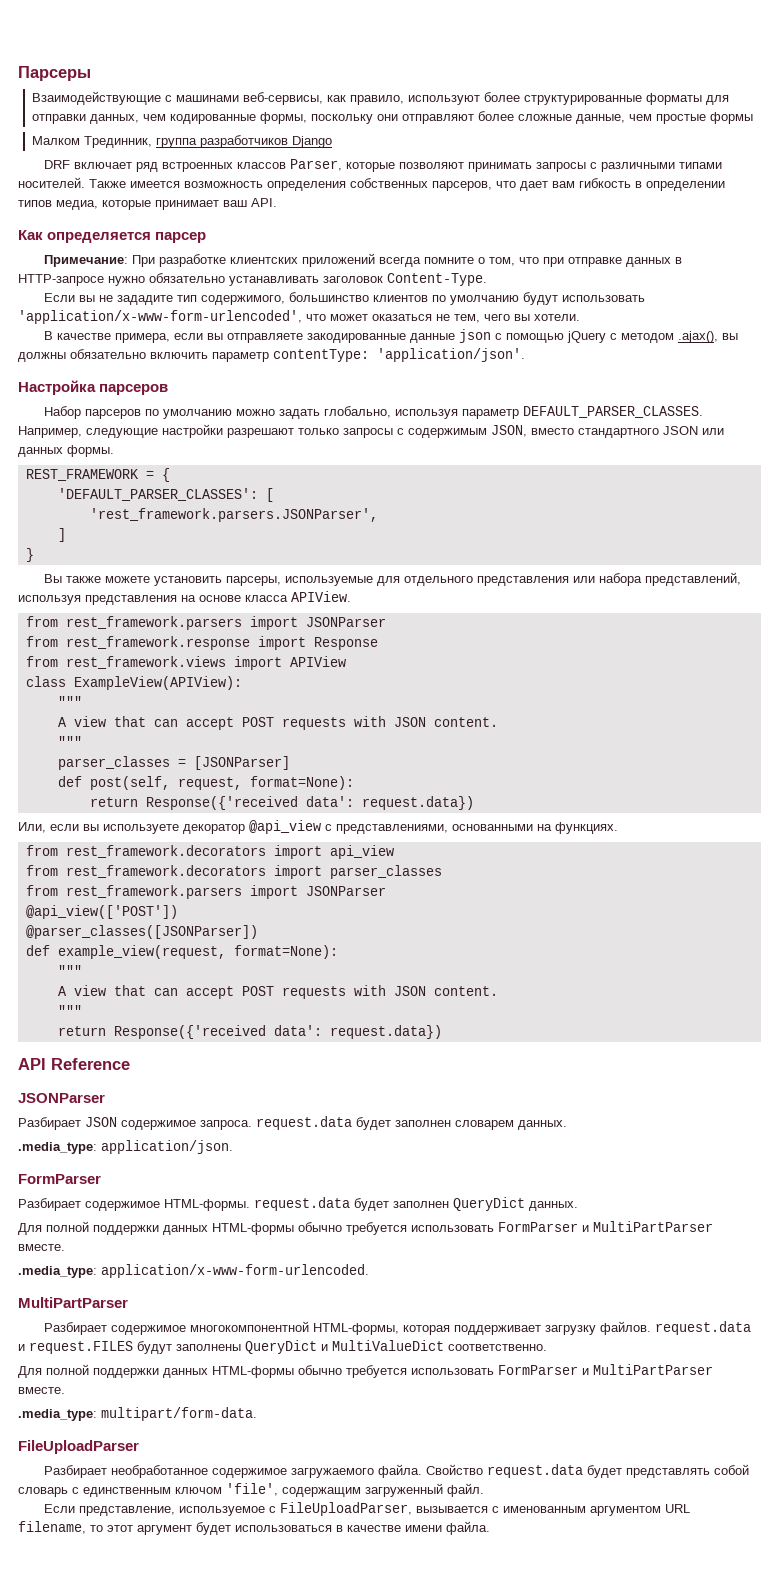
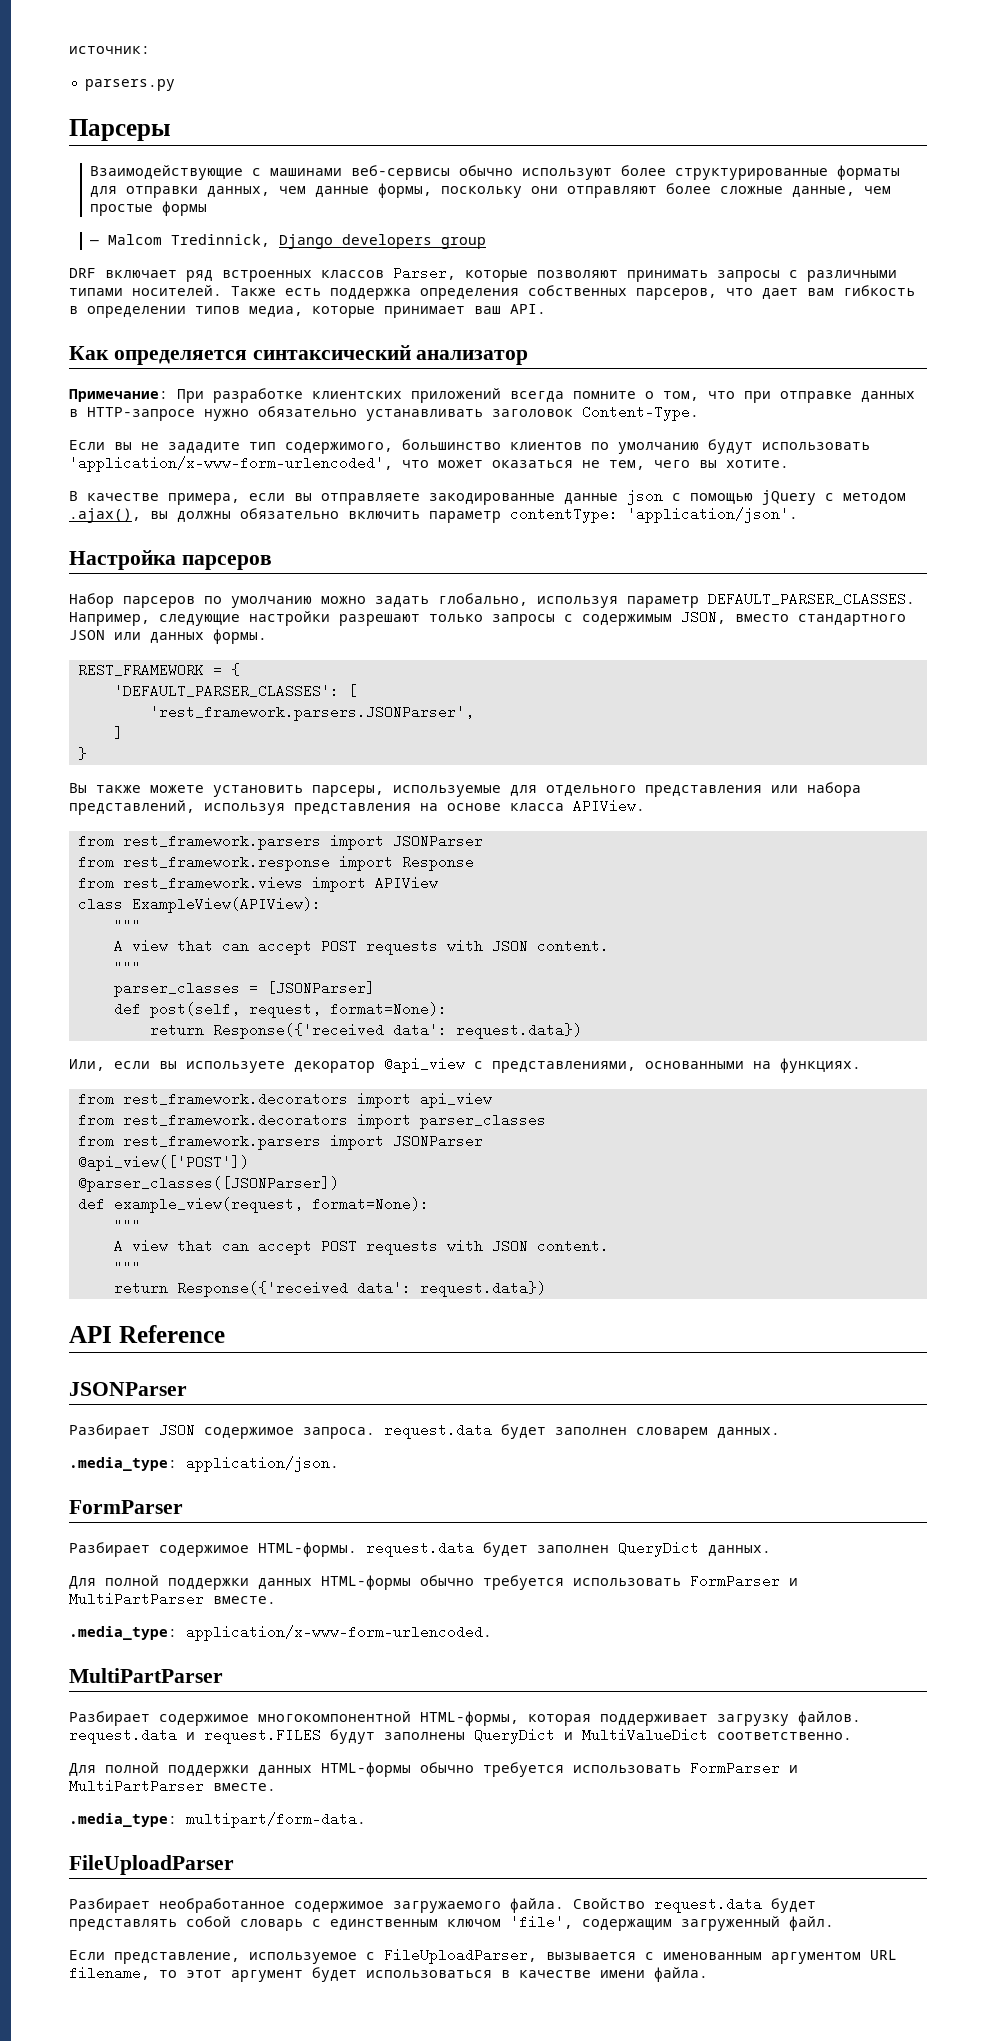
+ источник:
+ parsers.py
- Взаимодействующие с машинами веб-сервисы, как правило, используют более структурированные форматы для отправки данных, чем кодированные формы, поскольку они отправляют более сложные данные, чем простые формы
+ Взаимодействующие с машинами веб-сервисы обычно используют более структурированные форматы для отправки данных, чем данные формы, поскольку они отправляют более сложные данные, чем простые формы
- Малком Трединник, группа разработчиков Django
+ — Malcom Tredinnick, Django developers group
- Также имеется возможность определения собственных парсеров, что дает вам гибкость в определении типов медиа, которые принимает ваш API.
+ Также есть поддержка определения собственных парсеров, что дает вам гибкость в определении типов медиа, которые принимает ваш API.
- Как определяется парсер
+ Как определяется синтаксический анализатор
- Если вы не зададите тип содержимого, большинство клиентов по умолчанию будут использовать 'application/x-www-form-urlencoded', что может оказаться не тем, чего вы хотели.
+ Если вы не зададите тип содержимого, большинство клиентов по умолчанию будут использовать 'application/x-www-form-urlencoded', что может оказаться не тем, чего вы хотите.

